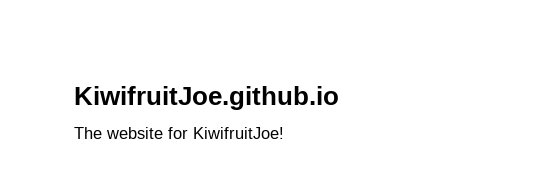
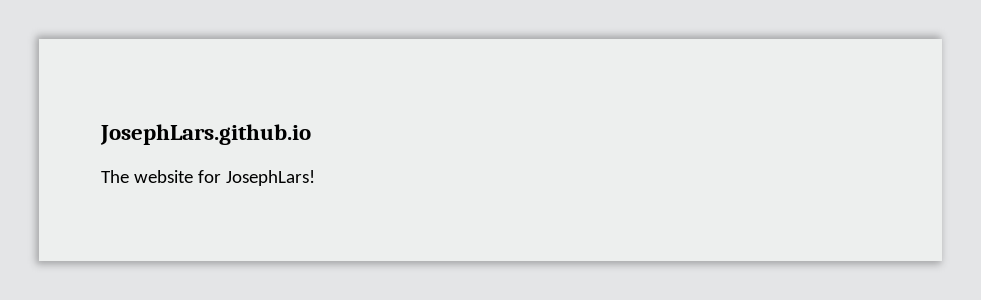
- KiwifruitJoe.github.io
+ JosephLars.github.io
- The website for KiwifruitJoe!
+ The website for JosephLars!

